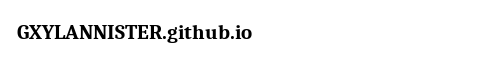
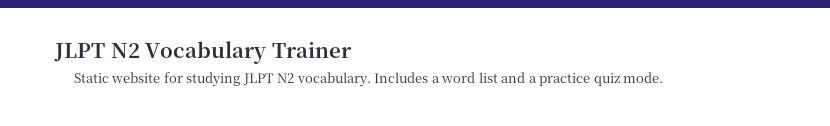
- GXYLANNISTER.github.io
+ JLPT N2 Vocabulary Trainer
+ Static website for studying JLPT N2 vocabulary. Includes a word list and a practice quiz mode.

